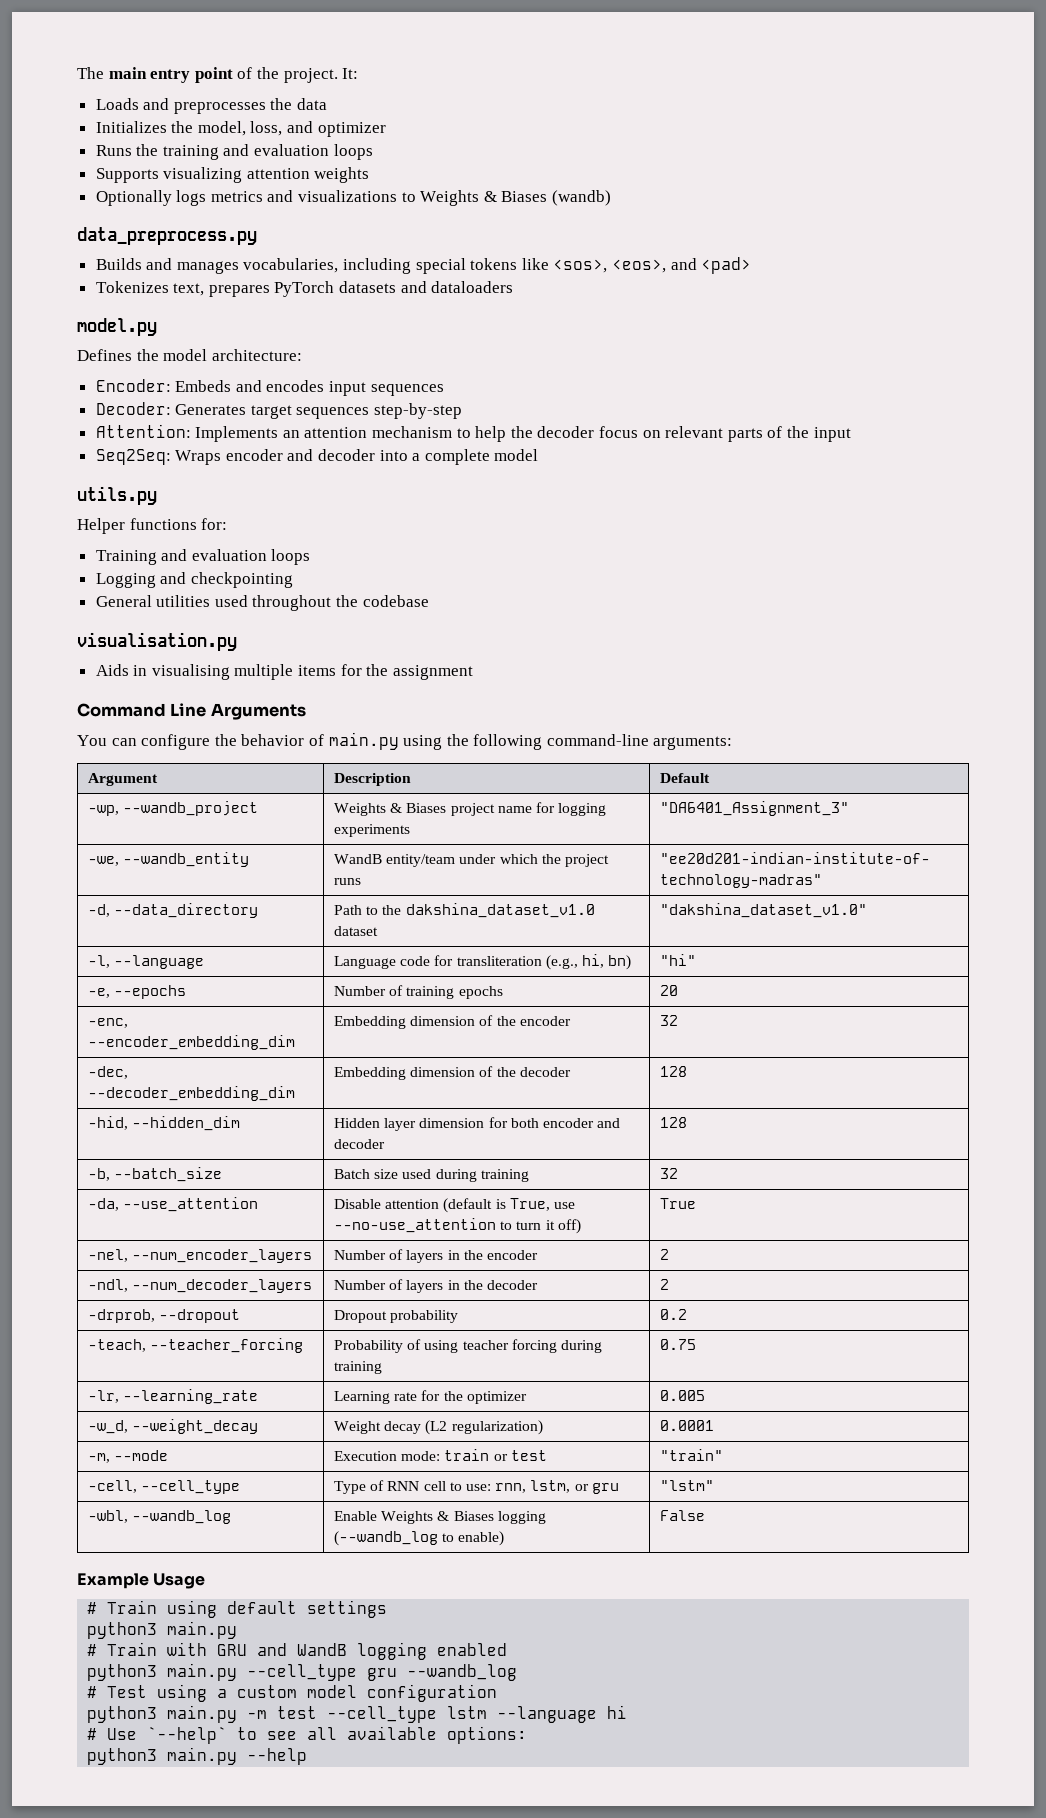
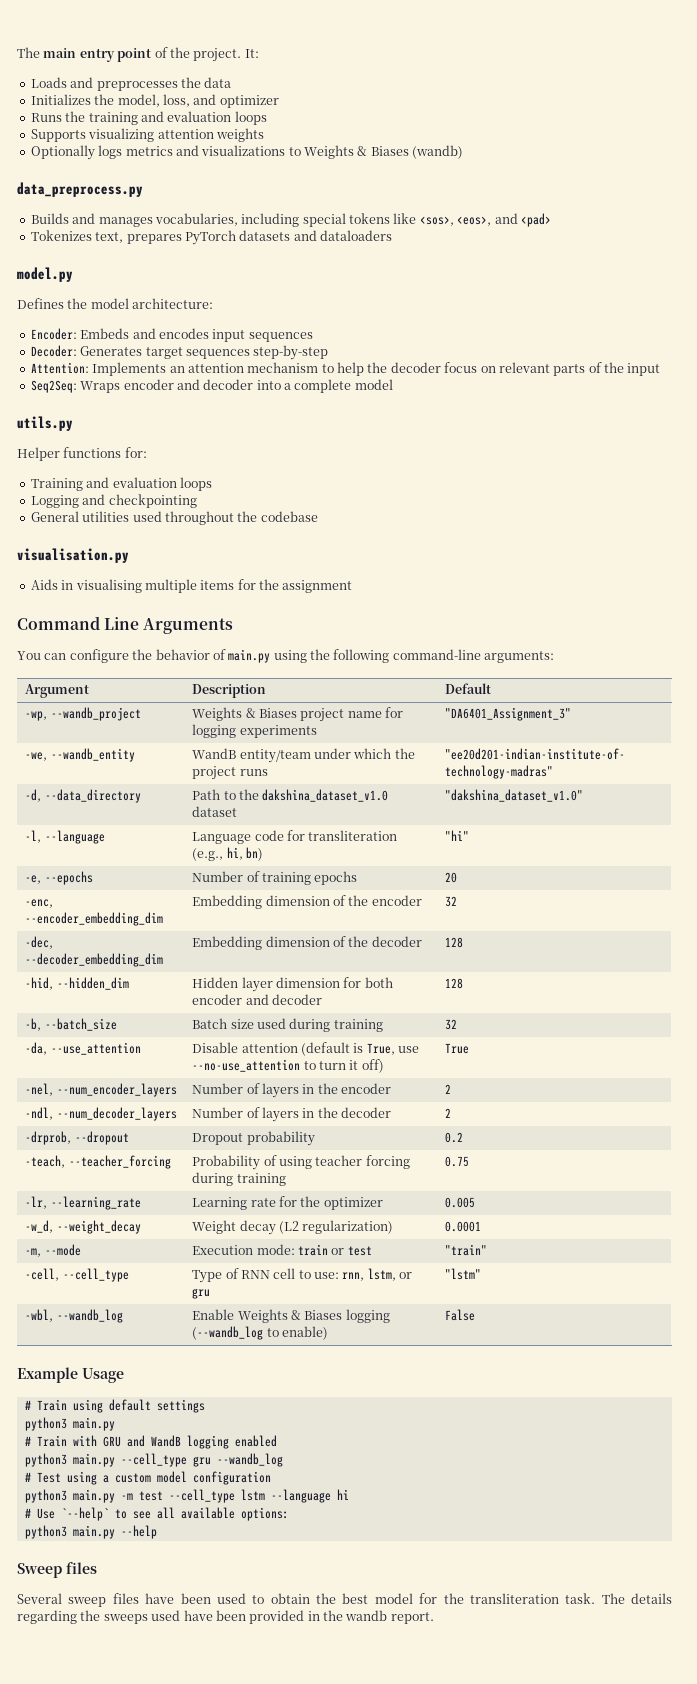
+ Sweep files
+ Several sweep files have been used to obtain the best model for the transliteration task. The details regarding the sweeps used have been provided in the wandb report.

